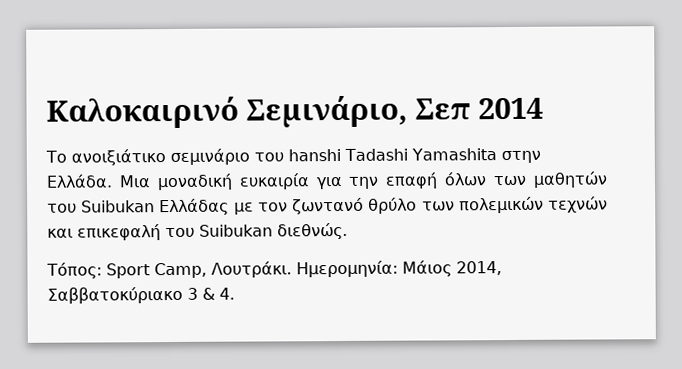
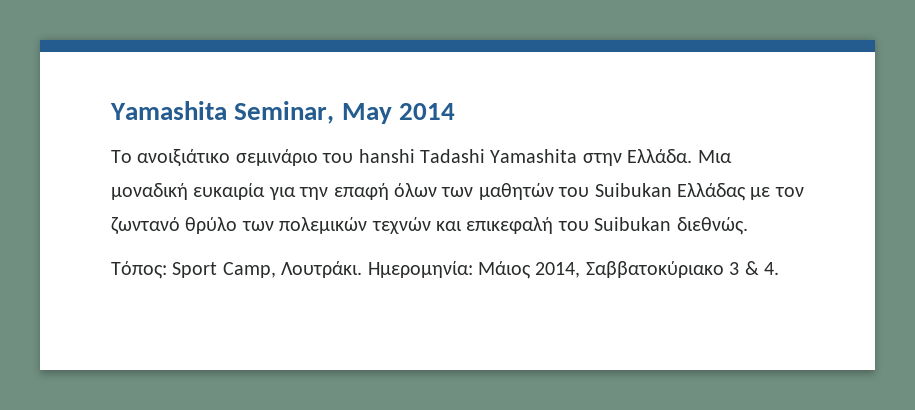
- Καλοκαιρινό Σεμινάριο, Σεπ 2014
+ Yamashita Seminar, May 2014

